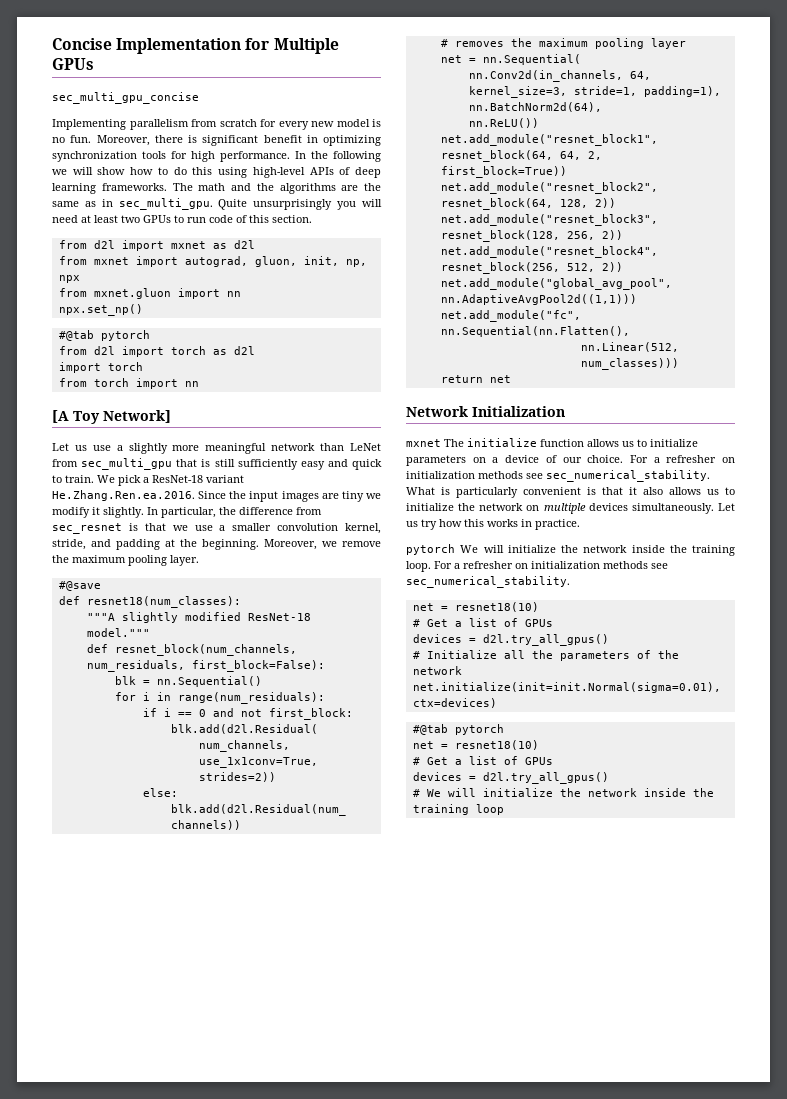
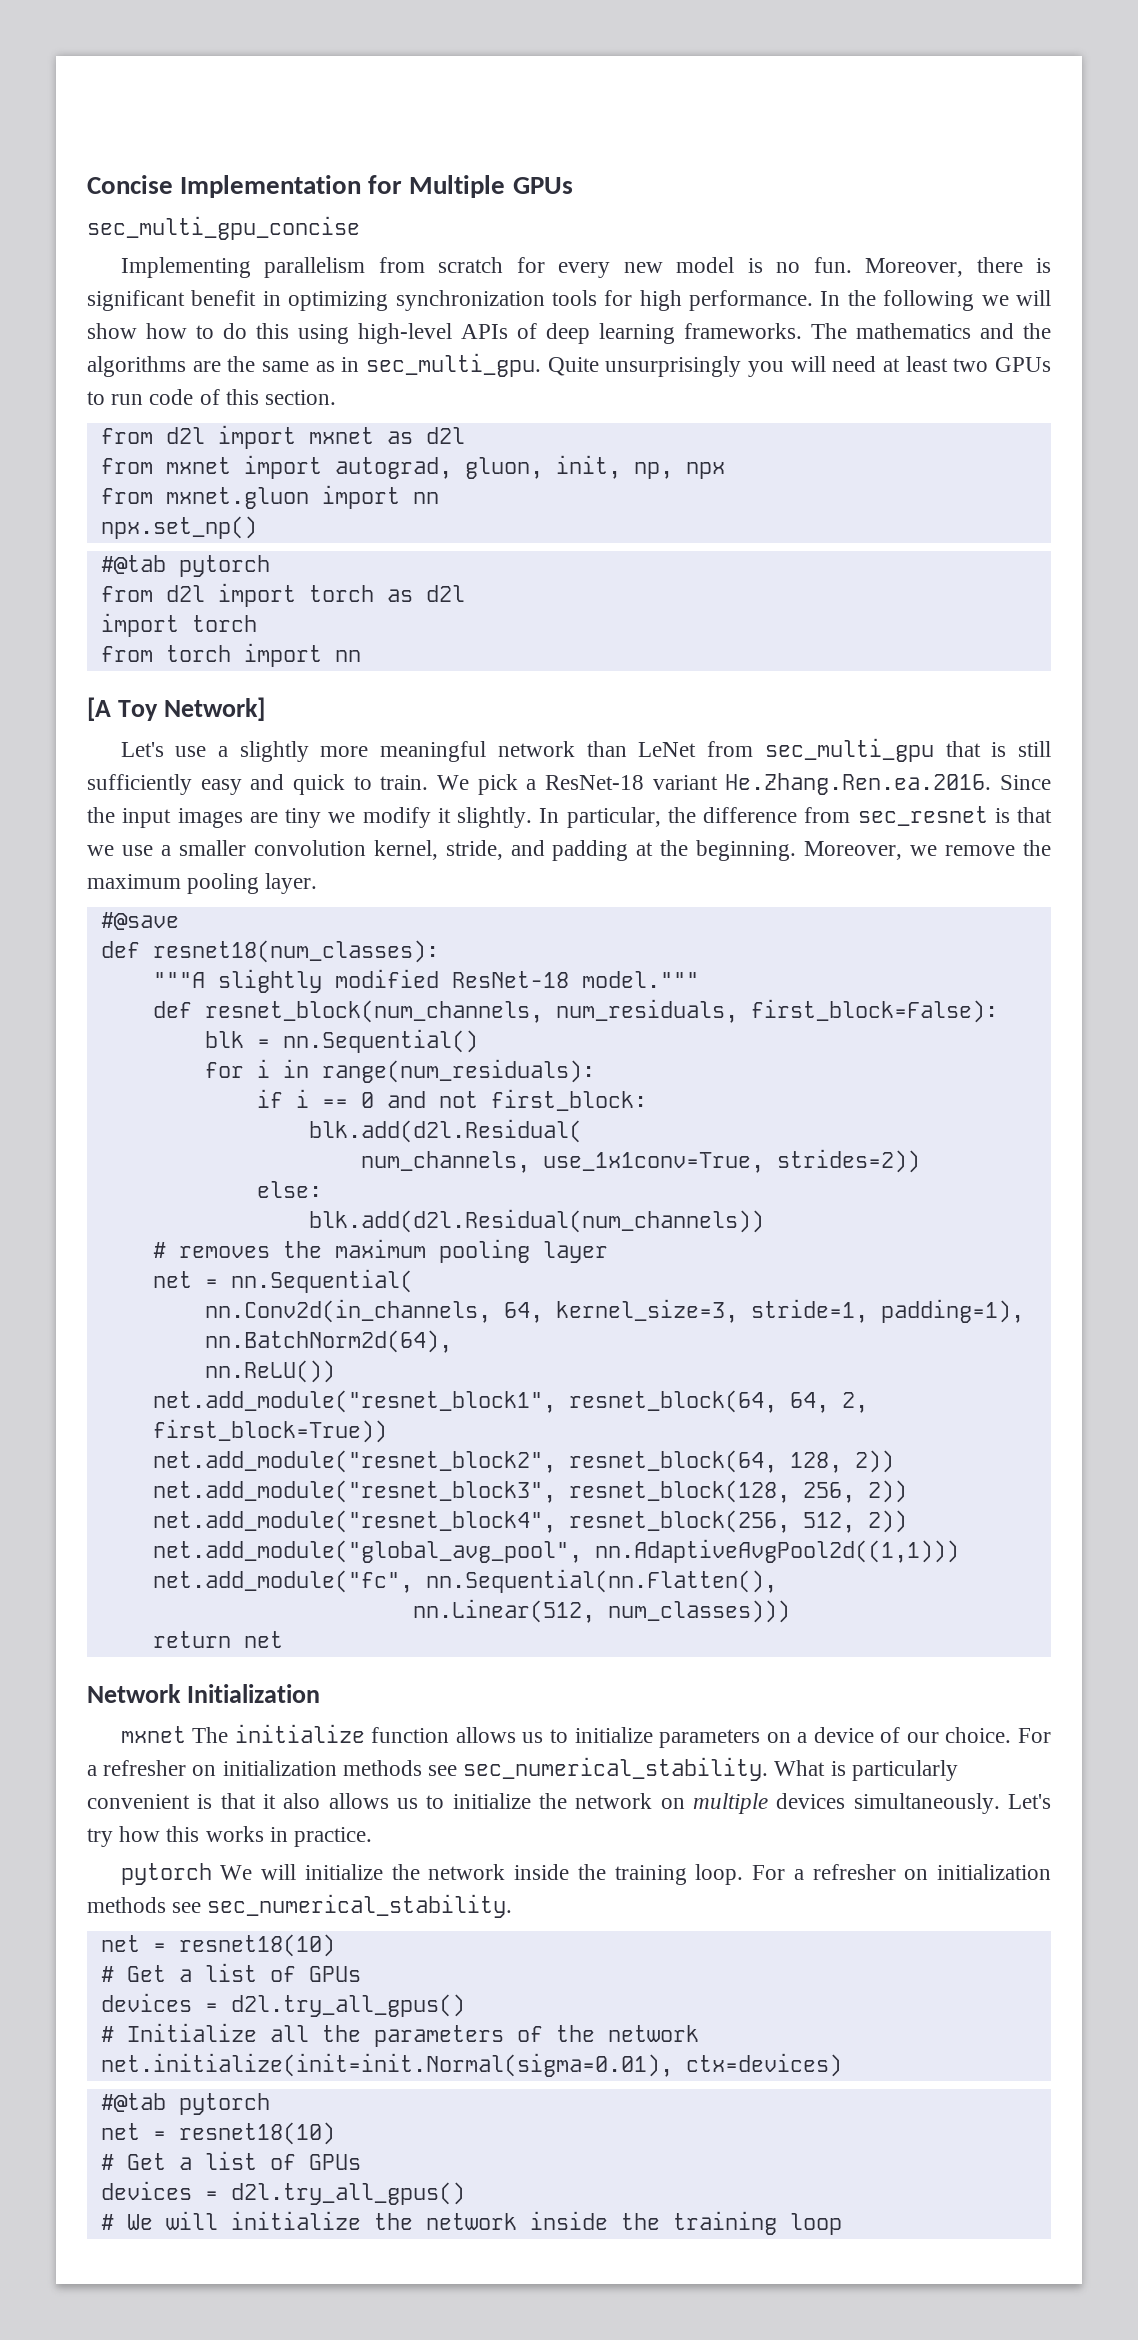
- The math and the algorithms are the same as in sec_multi_gpu.
+ The mathematics and the algorithms are the same as in sec_multi_gpu.
- Let us use a slightly more meaningful network than LeNet from sec_multi_gpu that is still sufficiently easy and quick to train.
+ Let's use a slightly more meaningful network than LeNet from sec_multi_gpu that is still sufficiently easy and quick to train.
- Let us try how this works in practice.
+ Let's try how this works in practice.

